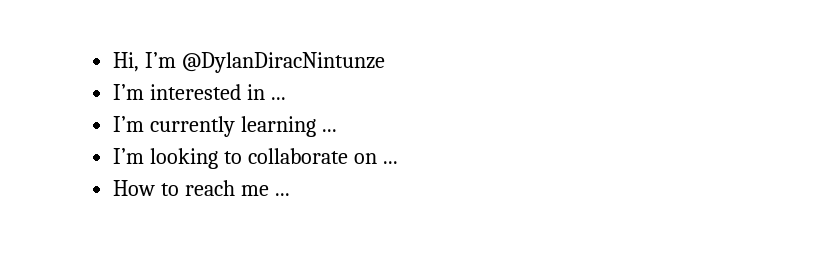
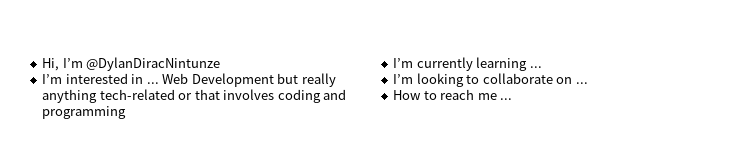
+ Web Development but really anything tech-related or that involves coding and programming

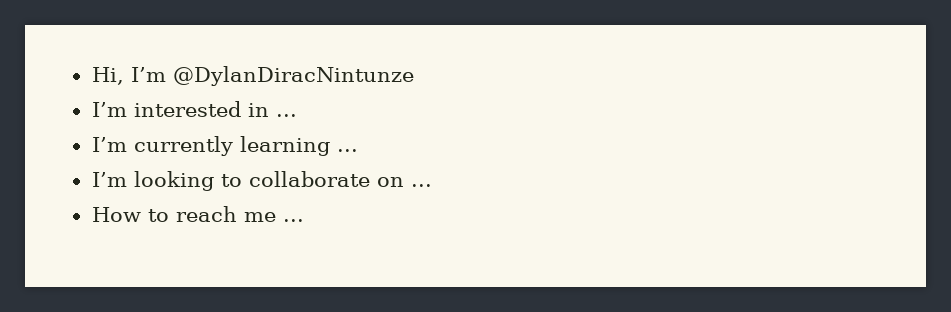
- Web Development but really anything tech-related or that involves coding and programming

